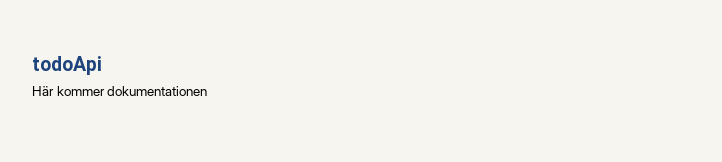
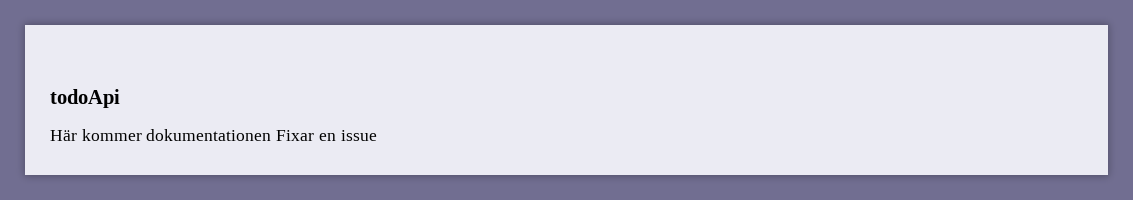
- Här kommer dokumentationen
+ Här kommer dokumentationen Fixar en issue

